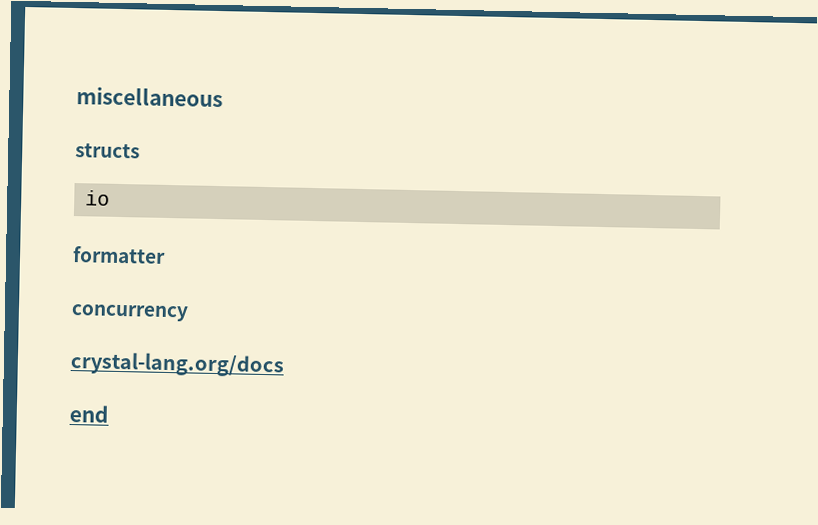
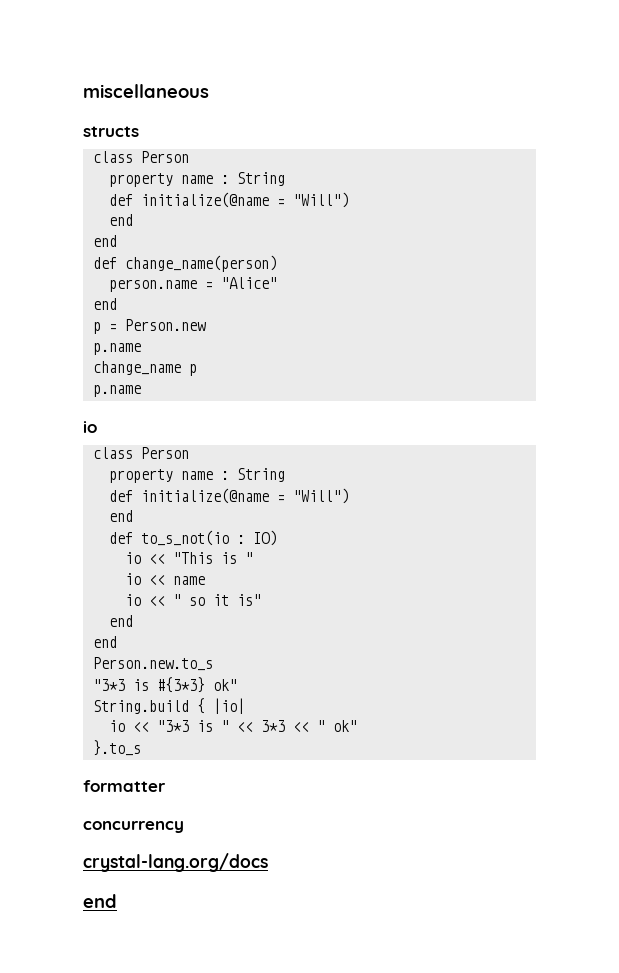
  structs
+ class Person
+ property name : String
+ def initialize(@name = "Will")
+ end
+ end
+ def change_name(person)
+ person.name = "Alice"
+ end
+ p = Person.new
+ p.name
+ change_name p
+ p.name
  io
+ class Person
+ property name : String
+ def initialize(@name = "Will")
+ end
+ def to_s_not(io : IO)
+ io << "This is "
+ io << name
+ io << " so it is"
+ end
+ end
+ Person.new.to_s
+ "3*3 is #{3*3} ok"
+ String.build { |io|
+ io << "3*3 is " << 3*3 << " ok"
+ }.to_s

